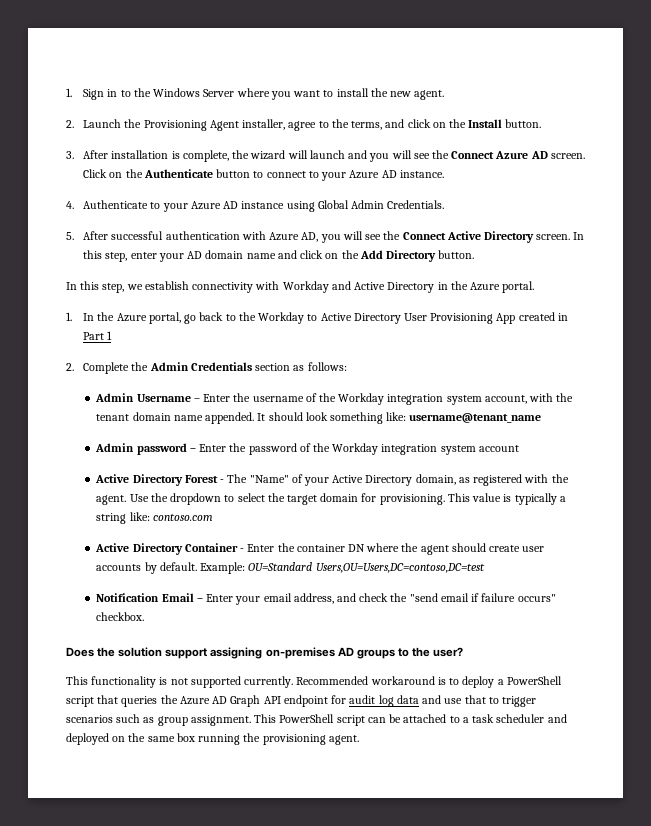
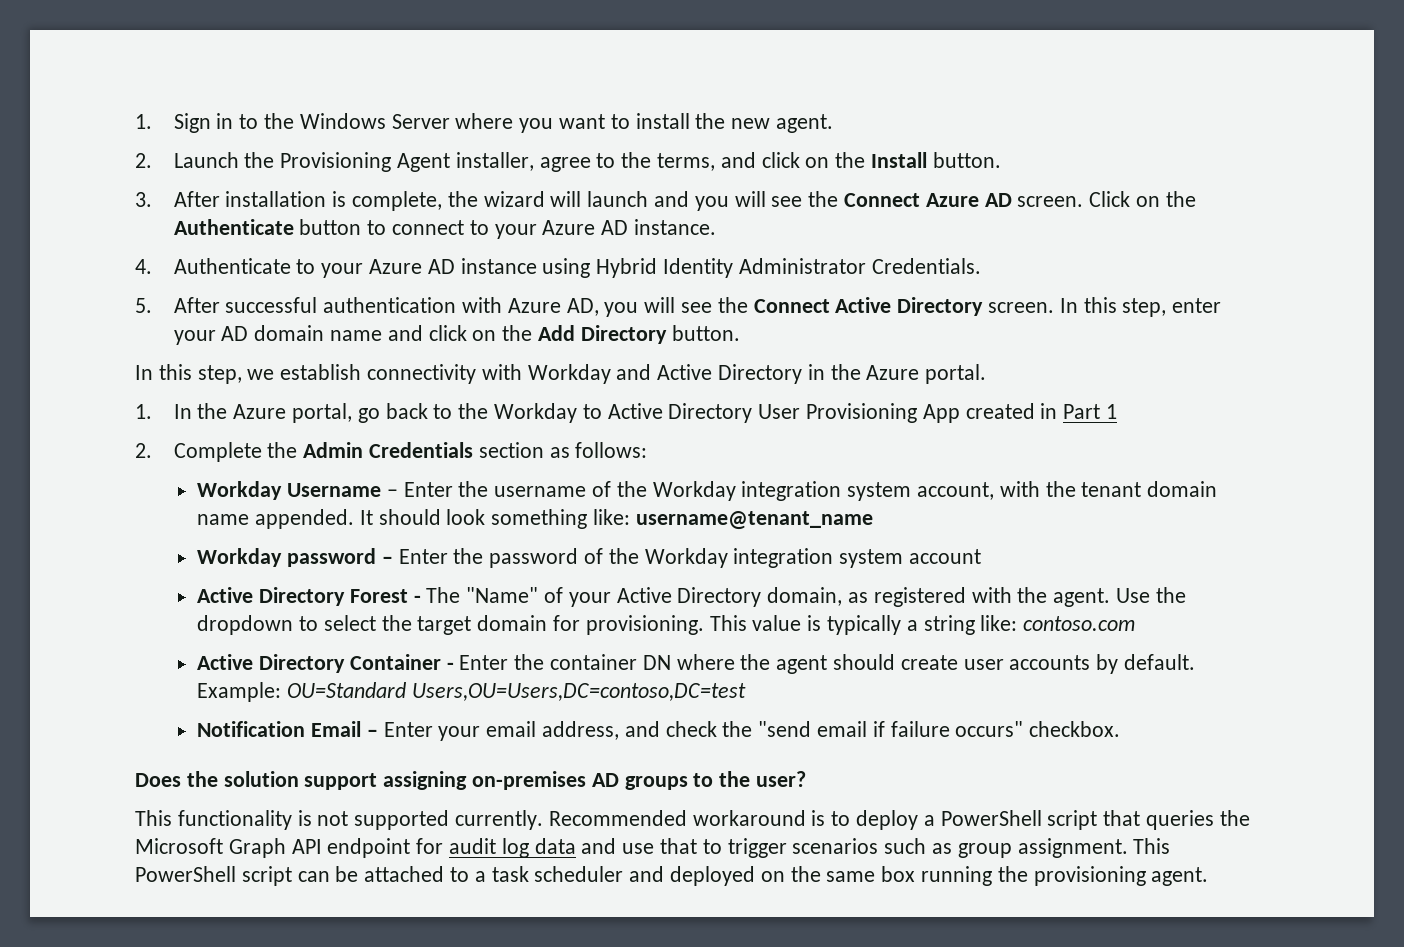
- 4. Authenticate to your Azure AD instance using Global Admin Credentials.
+ 4. Authenticate to your Azure AD instance using Hybrid Identity Administrator Credentials.
- Admin Username – Enter the username of the Workday integration system account, with the tenant domain name appended.
+ Workday Username – Enter the username of the Workday integration system account, with the tenant domain name appended.
- Admin password – Enter the password of the Workday integration system account
+ Workday password – Enter the password of the Workday integration system account
- Recommended workaround is to deploy a PowerShell script that queries the Azure AD Graph API endpoint for audit log data and use that to trigger scenarios such as group assignment.
+ Recommended workaround is to deploy a PowerShell script that queries the Microsoft Graph API endpoint for audit log data and use that to trigger scenarios such as group assignment.

